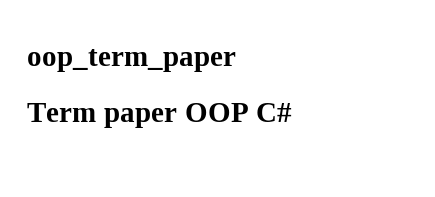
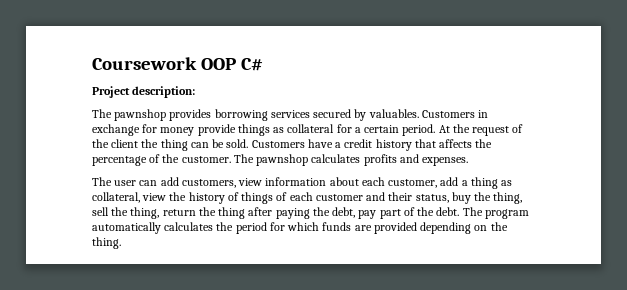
- oop_term_paper
- Term paper OOP C#
+ Coursework OOP C#
+ Project description:
+ The pawnshop provides borrowing services secured by valuables. Customers in exchange for money provide things as collateral for a certain period. At the request of the client the thing can be sold. Customers have a credit history that affects the percentage of the customer. The pawnshop calculates profits and expenses.
+ The user can add customers, view information about each customer, add a thing as collateral, view the history of things of each customer and their status, buy the thing, sell the thing, return the thing after paying the debt, pay part of the debt. The program automatically calculates the period for which funds are provided depending on the thing.

